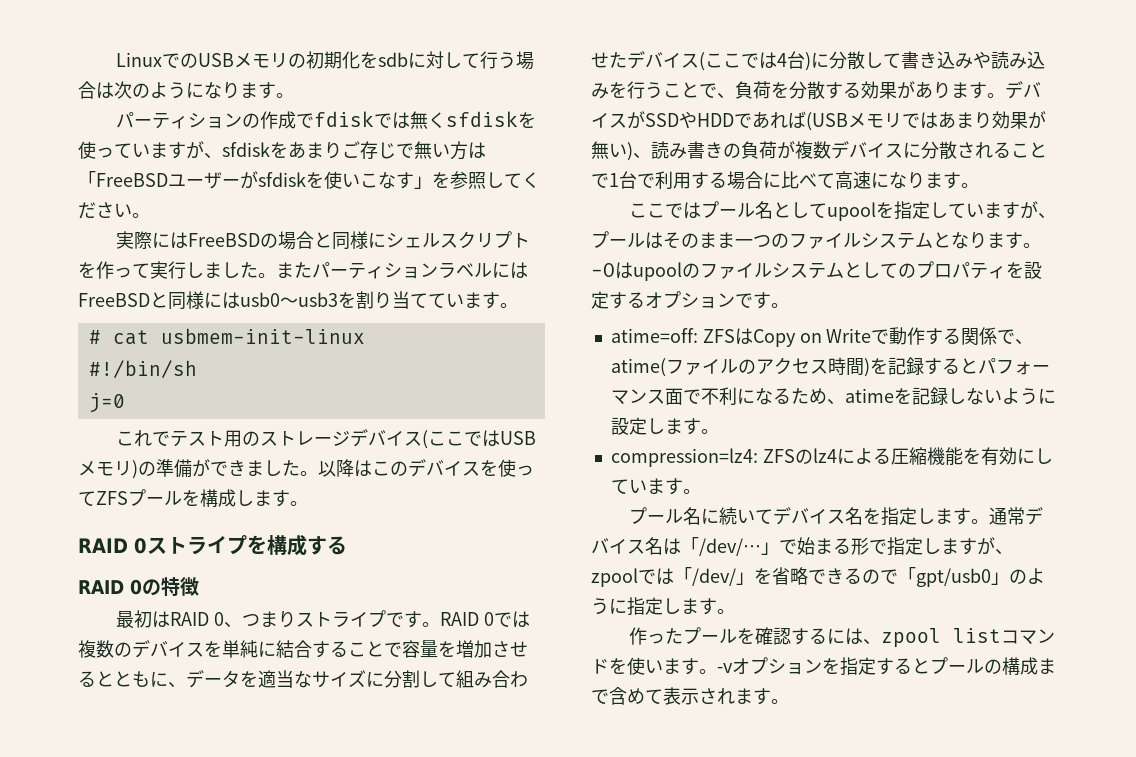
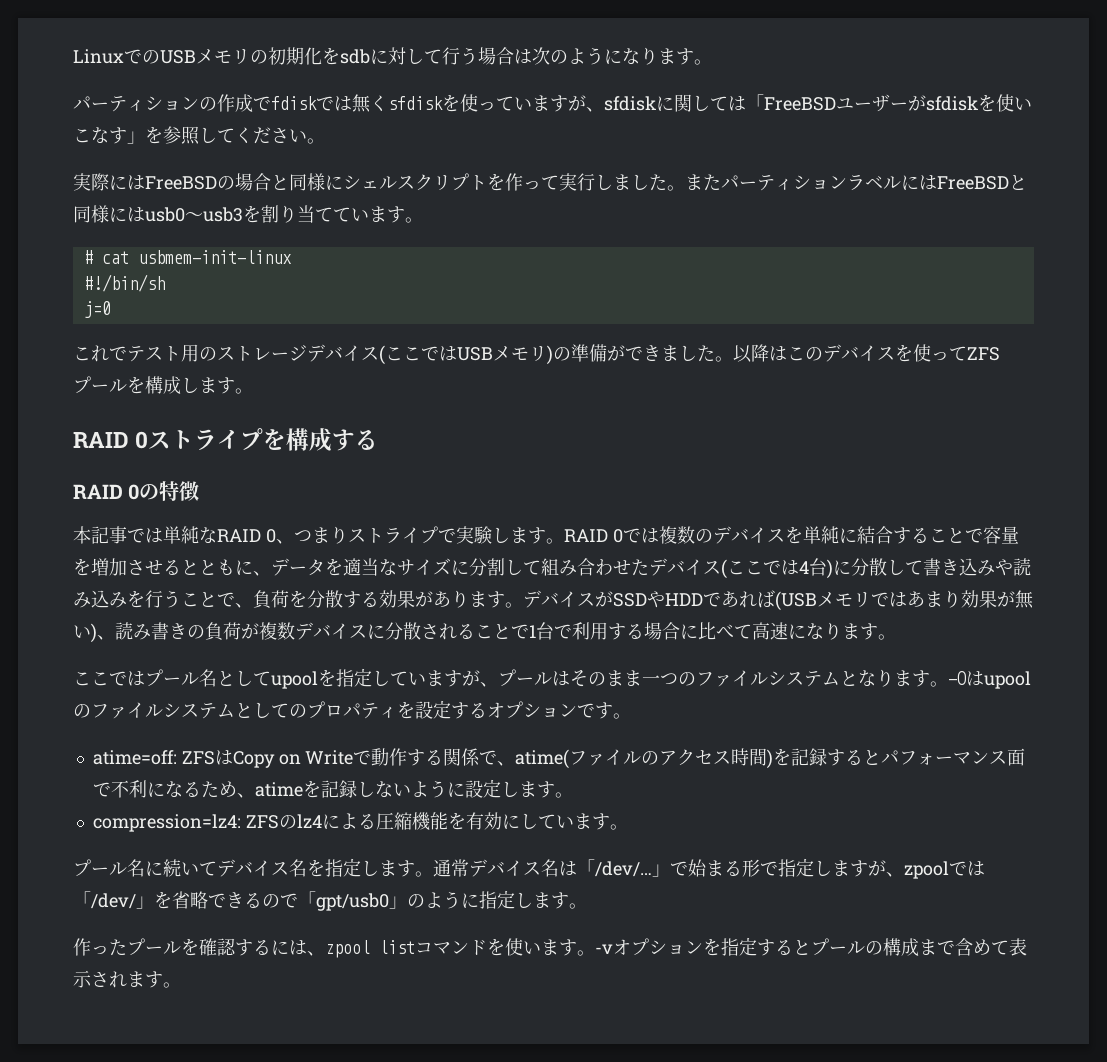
- パーティションの作成でfdiskでは無くsfdiskを使っていますが、sfdiskをあまりご存じで無い方は「FreeBSDユーザーがsfdiskを使いこなす」を参照してください。
+ パーティションの作成でfdiskでは無くsfdiskを使っていますが、sfdiskに関しては「FreeBSDユーザーがsfdiskを使いこなす」を参照してください。
- 最初はRAID 0、つまりストライプです。
+ 本記事では単純なRAID 0、つまりストライプで実験します。

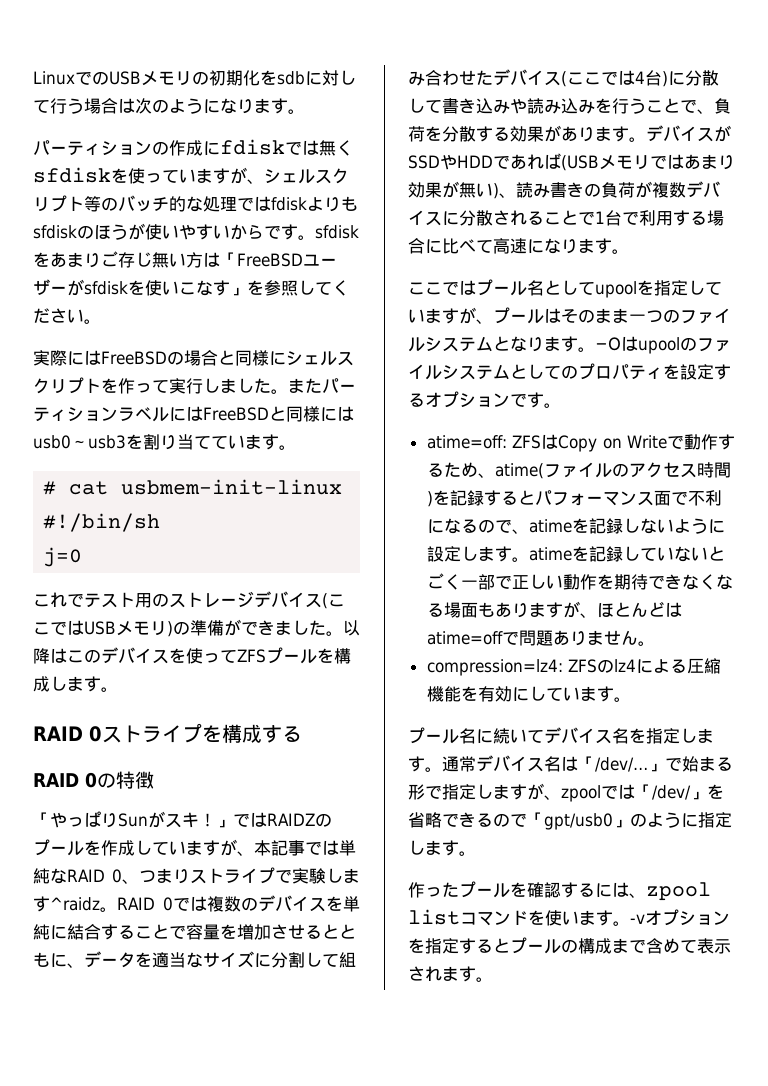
- パーティションの作成でfdiskでは無くsfdiskを使っていますが、sfdiskに関しては「FreeBSDユーザーがsfdiskを使いこなす」を参照してください。
+ パーティションの作成にfdiskでは無くsfdiskを使っていますが、シェルスクリプト等のバッチ的な処理ではfdiskよりもsfdiskのほうが使いやすいからです。sfdiskをあまりご存じ無い方は「FreeBSDユーザーがsfdiskを使いこなす」を参照してください。
- 本記事では単純なRAID 0、つまりストライプで実験します。
+ 「やっぱりSunがスキ！」ではRAIDZのプールを作成していますが、本記事では単純なRAID 0、つまりストライプで実験します^raidz。
- atime=off: ZFSはCopy on Writeで動作する関係で、atime(ファイルのアクセス時間)を記録するとパフォーマンス面で不利になるため、atimeを記録しないように設定します。
+ atime=off: ZFSはCopy on Writeで動作するため、atime(ファイルのアクセス時間)を記録するとパフォーマンス面で不利になるので、atimeを記録しないように設定します。atimeを記録していないとごく一部で正しい動作を期待できなくなる場面もありますが、ほとんどはatime=offで問題ありません。

